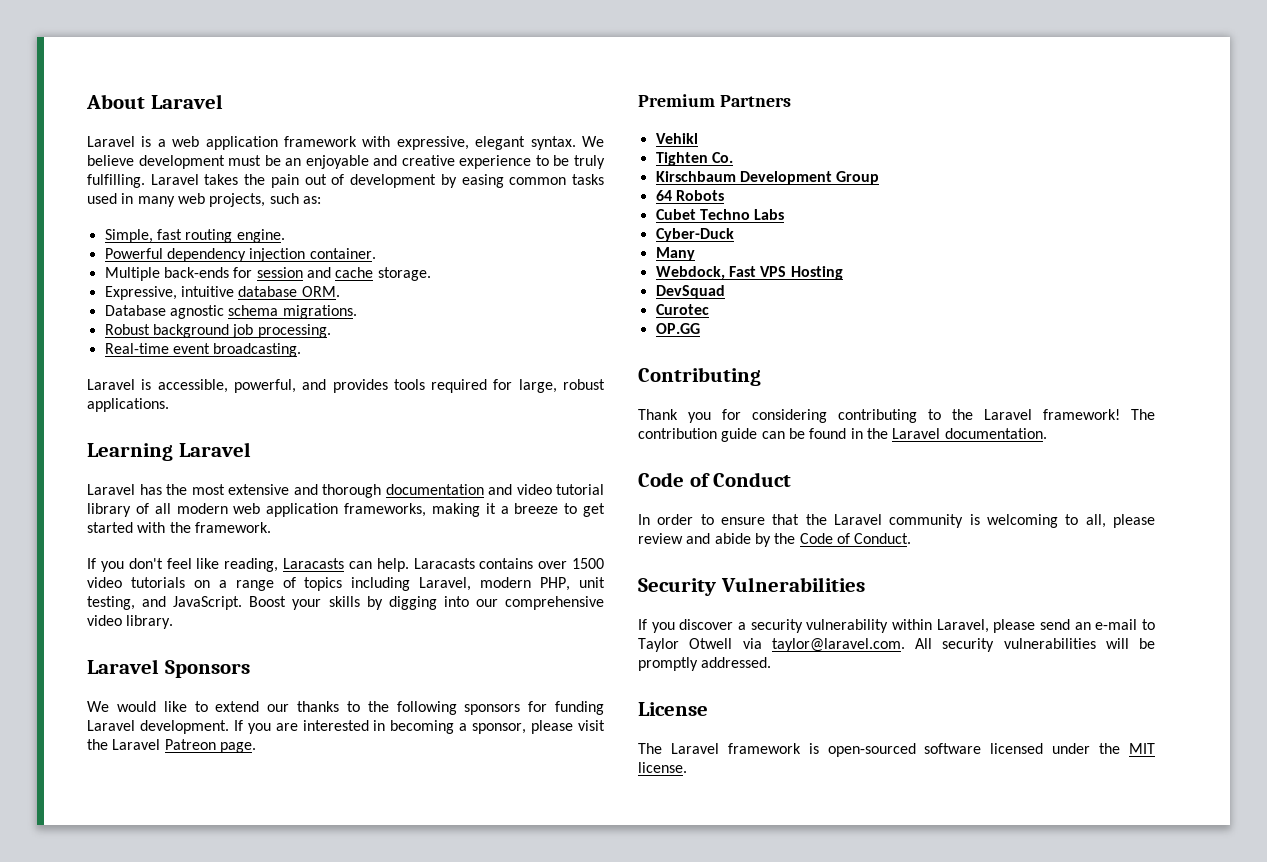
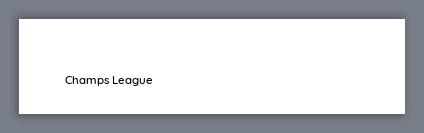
- About Laravel
- Laravel is a web application framework with expressive, elegant syntax. We believe development must be an enjoyable and creative experience to be truly fulfilling. Laravel takes the pain out of development by easing common tasks used in many web projects, such as:
- Simple, fast routing engine.
- Powerful dependency injection container.
- Multiple back-ends for session and cache storage.
- Expressive, intuitive database ORM.
- Database agnostic schema migrations.
- Robust background job processing.
- Real-time event broadcasting.
- Laravel is accessible, powerful, and provides tools required for large, robust applications.
- Learning Laravel
- Laravel has the most extensive and thorough documentation and video tutorial library of all modern web application frameworks, making it a breeze to get started with the framework.
- If you don't feel like reading, Laracasts can help. Laracasts contains over 1500 video tutorials on a range of topics including Laravel, modern PHP, unit testing, and JavaScript. Boost your skills by digging into our comprehensive video library.
- Laravel Sponsors
- We would like to extend our thanks to the following sponsors for funding Laravel development. If you are interested in becoming a sponsor, please visit the Laravel Patreon page.
- Premium Partners
- Vehikl
- Tighten Co.
- Kirschbaum Development Group
- 64 Robots
- Cubet Techno Labs
- Cyber-Duck
- Many
- Webdock, Fast VPS Hosting
- DevSquad
- Curotec
- OP.GG
- Contributing
- Thank you for considering contributing to the Laravel framework! The contribution guide can be found in the Laravel documentation.
- Code of Conduct
- In order to ensure that the Laravel community is welcoming to all, please review and abide by the Code of Conduct.
- Security Vulnerabilities
- If you discover a security vulnerability within Laravel, please send an e-mail to Taylor Otwell via taylor@laravel.com. All security vulnerabilities will be promptly addressed.
- License
- The Laravel framework is open-sourced software licensed under the MIT license.
+ Champs League

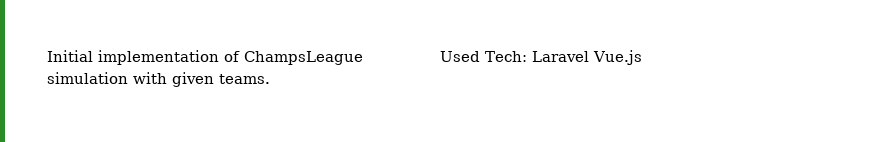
- Champs League
+ Initial implementation of ChampsLeague simulation with given teams.
+ Used Tech: Laravel Vue.js

